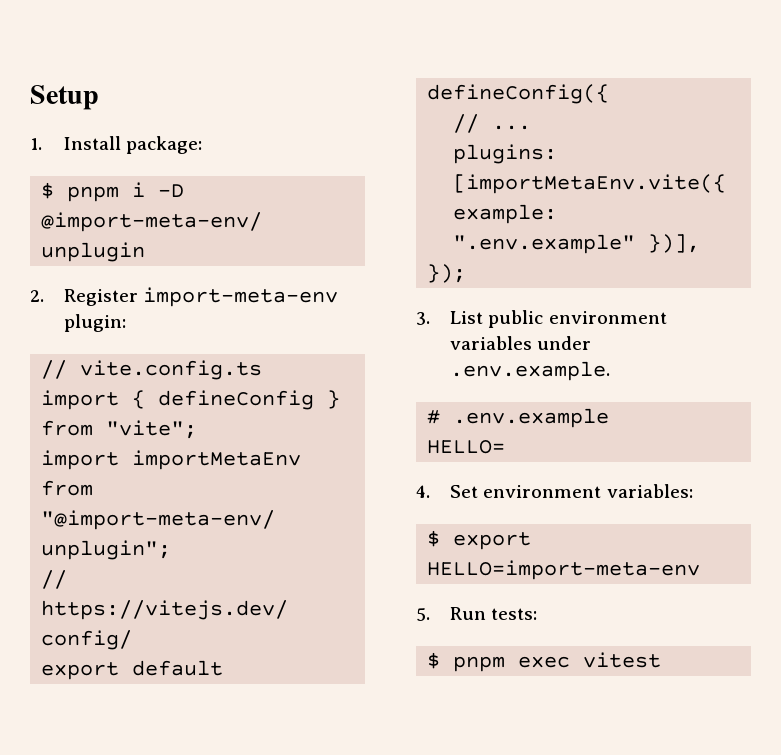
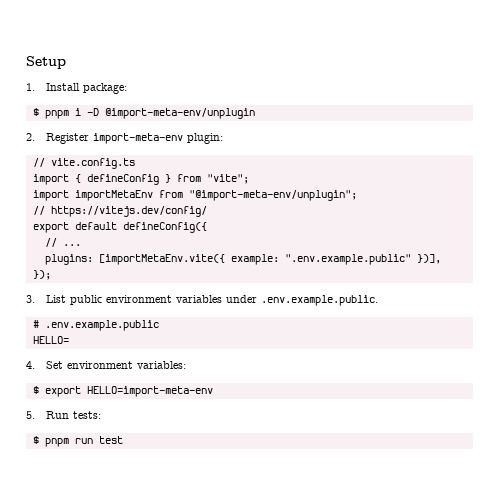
- plugins: [importMetaEnv.vite({ example: ".env.example" })],
+ plugins: [importMetaEnv.vite({ example: ".env.example.public" })],
- 3. List public environment variables under .env.example.
+ 3. List public environment variables under .env.example.public.
- # .env.example
+ # .env.example.public
- $ pnpm exec vitest
+ $ pnpm run test

